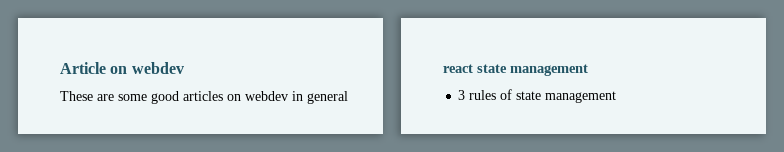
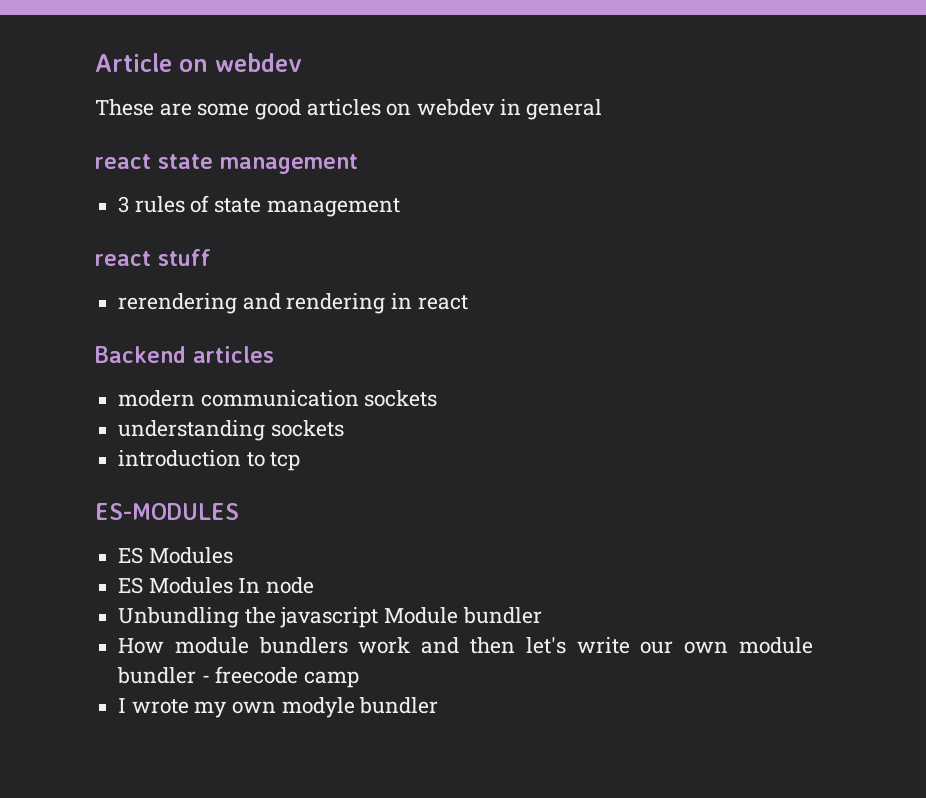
+ react stuff
+ rerendering and rendering in react
+ Backend articles
+ modern communication sockets
+ understanding sockets
+ introduction to tcp
+ ES-MODULES
+ ES Modules
+ ES Modules In node
+ Unbundling the javascript Module bundler
+ How module bundlers work and then let's write our own module bundler - freecode camp
+ I wrote my own modyle bundler

